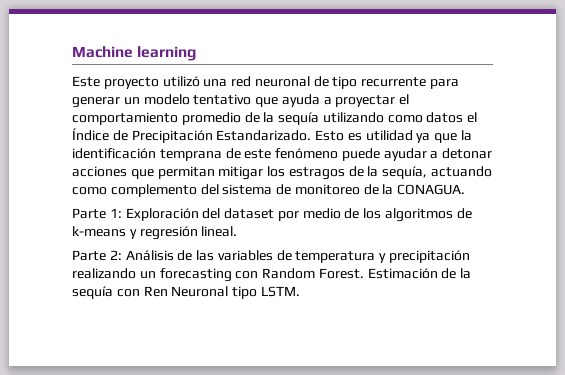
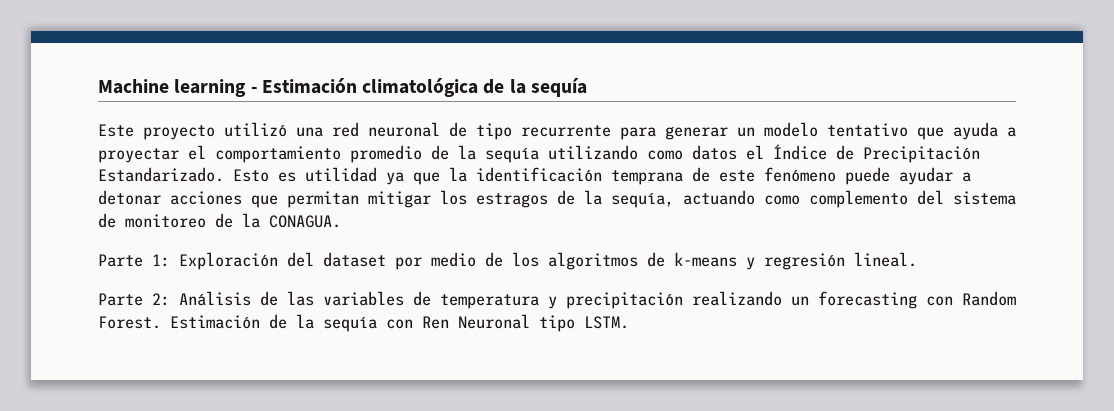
- Machine learning
+ Machine learning - Estimación climatológica de la sequía

